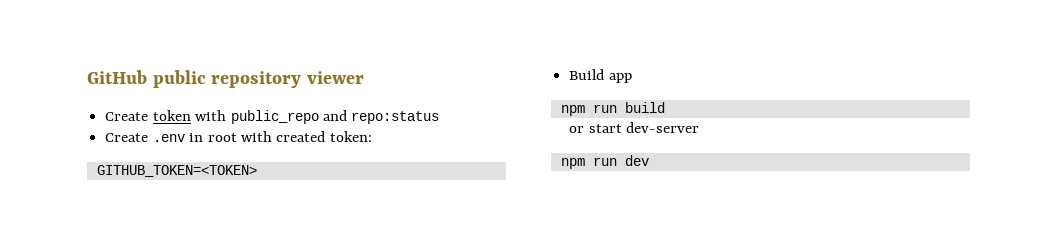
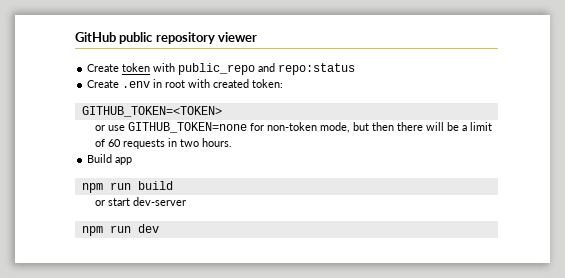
+ or use GITHUB_TOKEN=none for non-token mode, but then there will be a limit of 60 requests in two hours.

